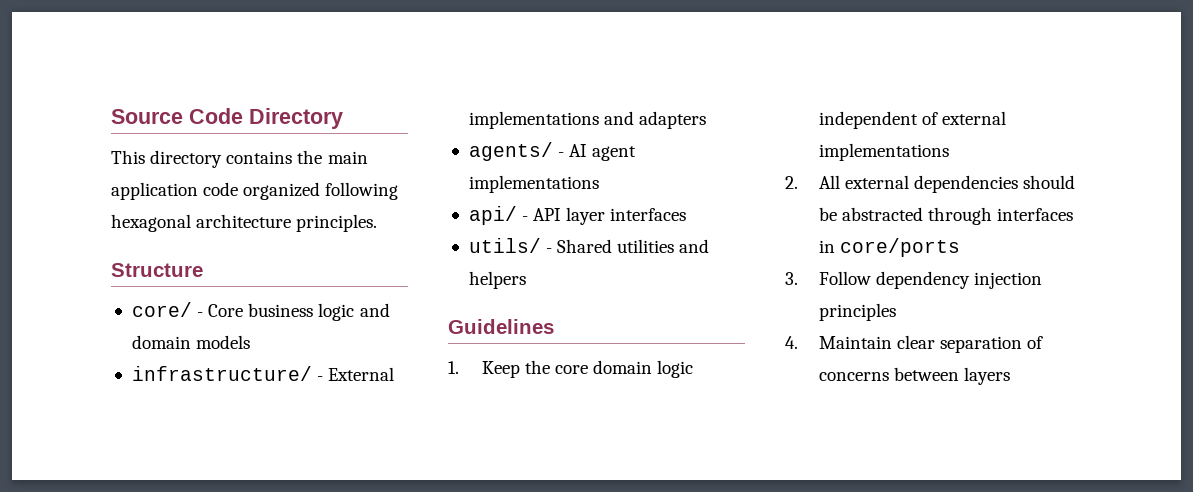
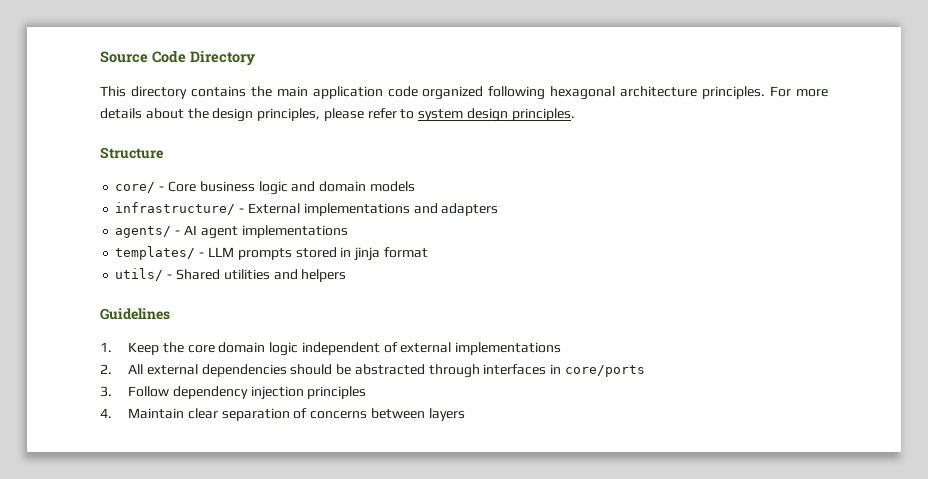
+ For more details about the design principles, please refer to system design principles.
- api/ - API layer interfaces
+ templates/ - LLM prompts stored in jinja format

